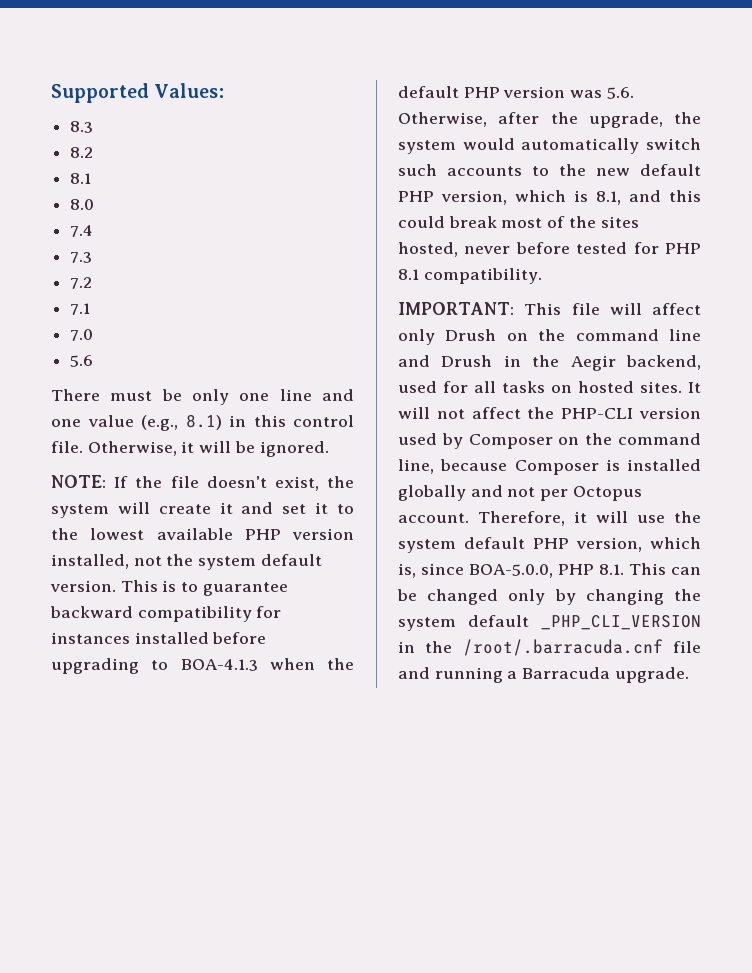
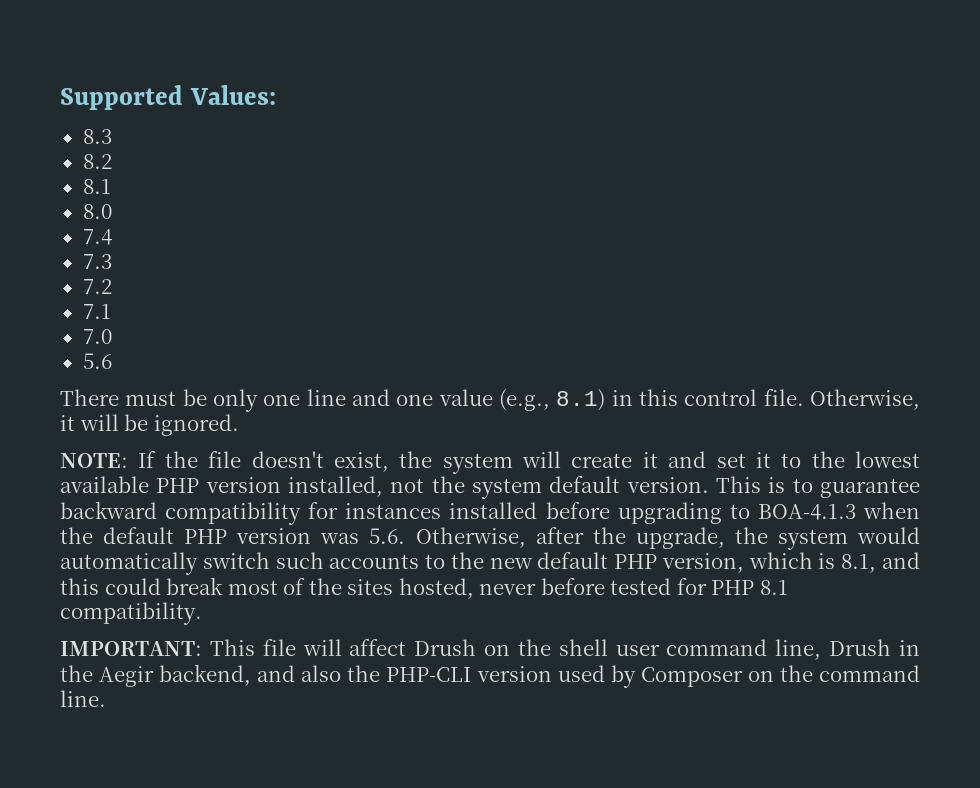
- IMPORTANT: This file will affect only Drush on the command line and Drush in the Aegir backend, used for all tasks on hosted sites. It will not affect the PHP-CLI version used by Composer on the command line, because Composer is installed globally and not per Octopus account. Therefore, it will use the system default PHP version, which is, since BOA-5.0.0, PHP 8.1. This can be changed only by changing the system default _PHP_CLI_VERSION in the /root/.barracuda.cnf file and running a Barracuda upgrade.
+ IMPORTANT: This file will affect Drush on the shell user command line, Drush in the Aegir backend, and also the PHP-CLI version used by Composer on the command line.

